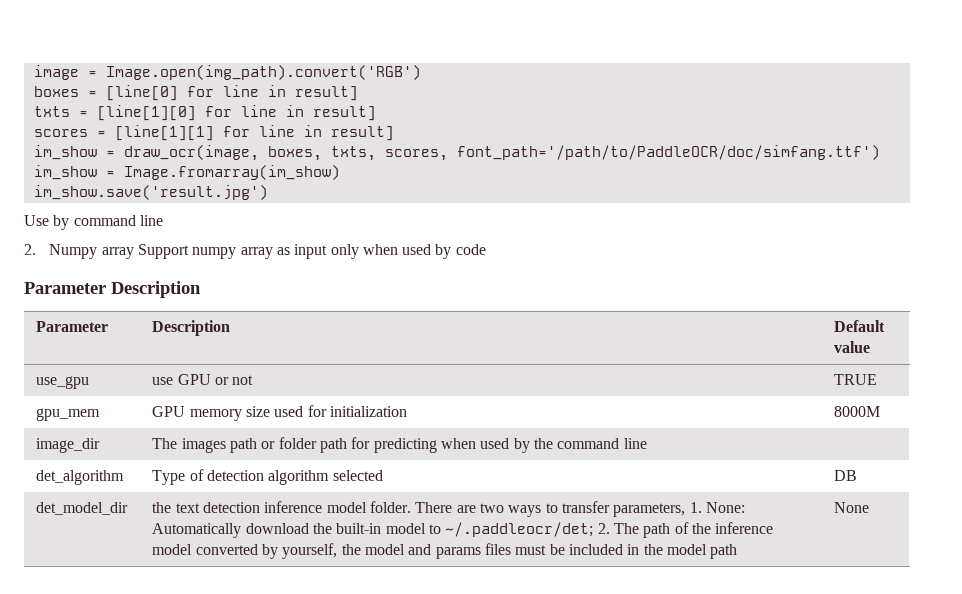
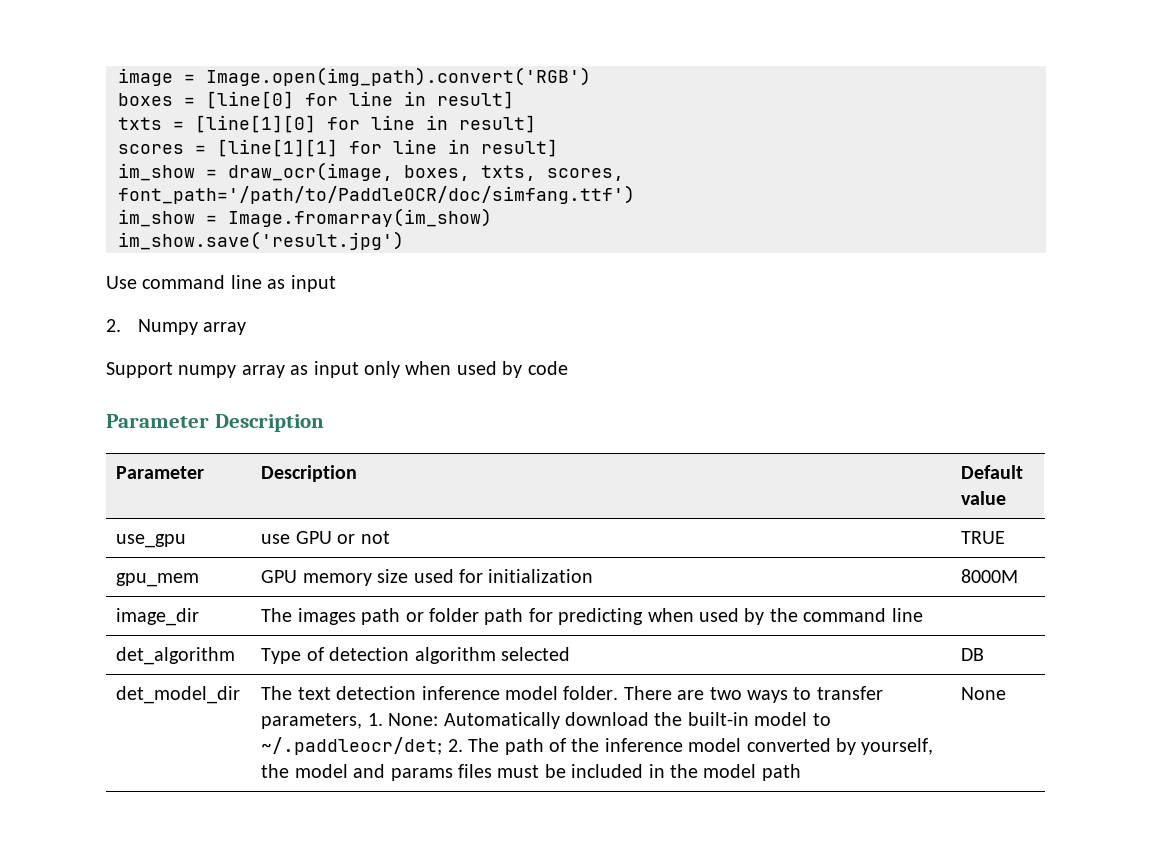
- Use by command line
+ Use command line as input
- 2. Numpy array Support numpy array as input only when used by code
+ 2. Numpy array
+ Support numpy array as input only when used by code
- the text detection inference model folder.
+ The text detection inference model folder.

